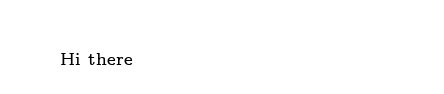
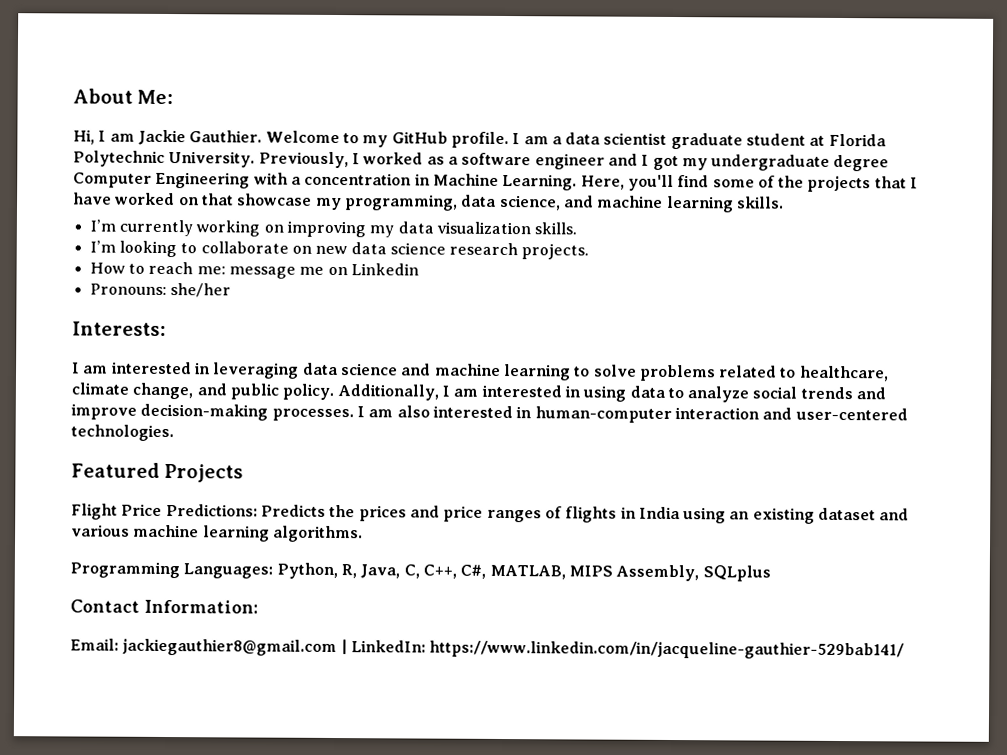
- Hi there
+ About Me:
+ Hi, I am Jackie Gauthier. Welcome to my GitHub profile. I am a data scientist graduate student at Florida Polytechnic University. Previously, I worked as a software engineer and I got my undergraduate degree Computer Engineering with a concentration in Machine Learning. Here, you'll find some of the projects that I have worked on that showcase my programming, data science, and machine learning skills.
+ I’m currently working on improving my data visualization skills.
+ I’m looking to collaborate on new data science research projects.
+ How to reach me: message me on Linkedin
+ Pronouns: she/her
+ Interests:
+ I am interested in leveraging data science and machine learning to solve problems related to healthcare, climate change, and public policy. Additionally, I am interested in using data to analyze social trends and improve decision-making processes. I am also interested in human-computer interaction and user-centered technologies.
+ Featured Projects
+ Flight Price Predictions: Predicts the prices and price ranges of flights in India using an existing dataset and various machine learning algorithms.
+ Programming Languages: Python, R, Java, C, C++, C#, MATLAB, MIPS Assembly, SQLplus
+ Contact Information:
+ Email: jackiegauthier8@gmail.com | LinkedIn: https://www.linkedin.com/in/jacqueline-gauthier-529bab141/

